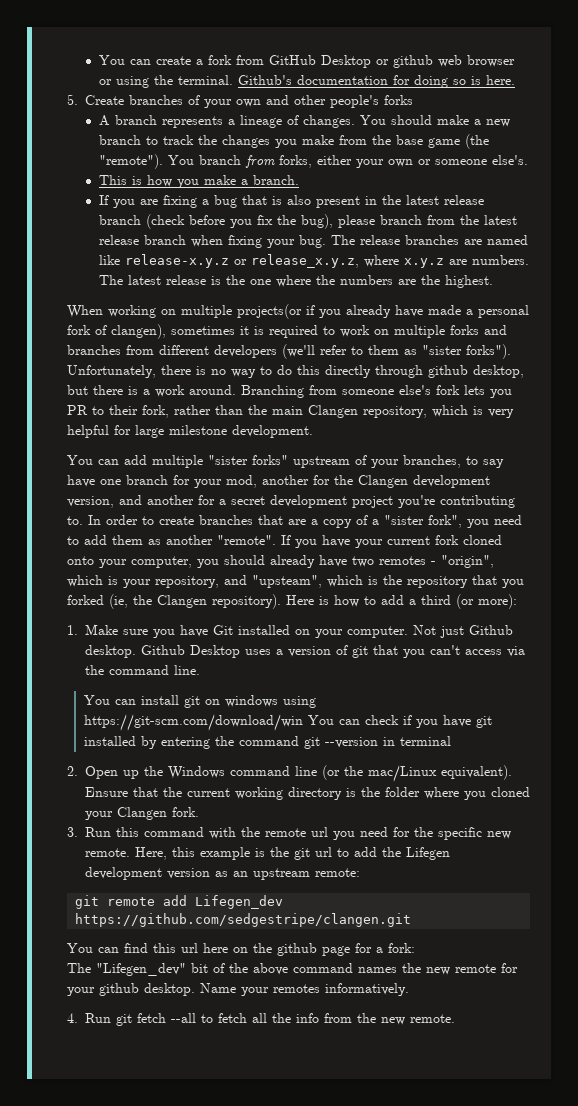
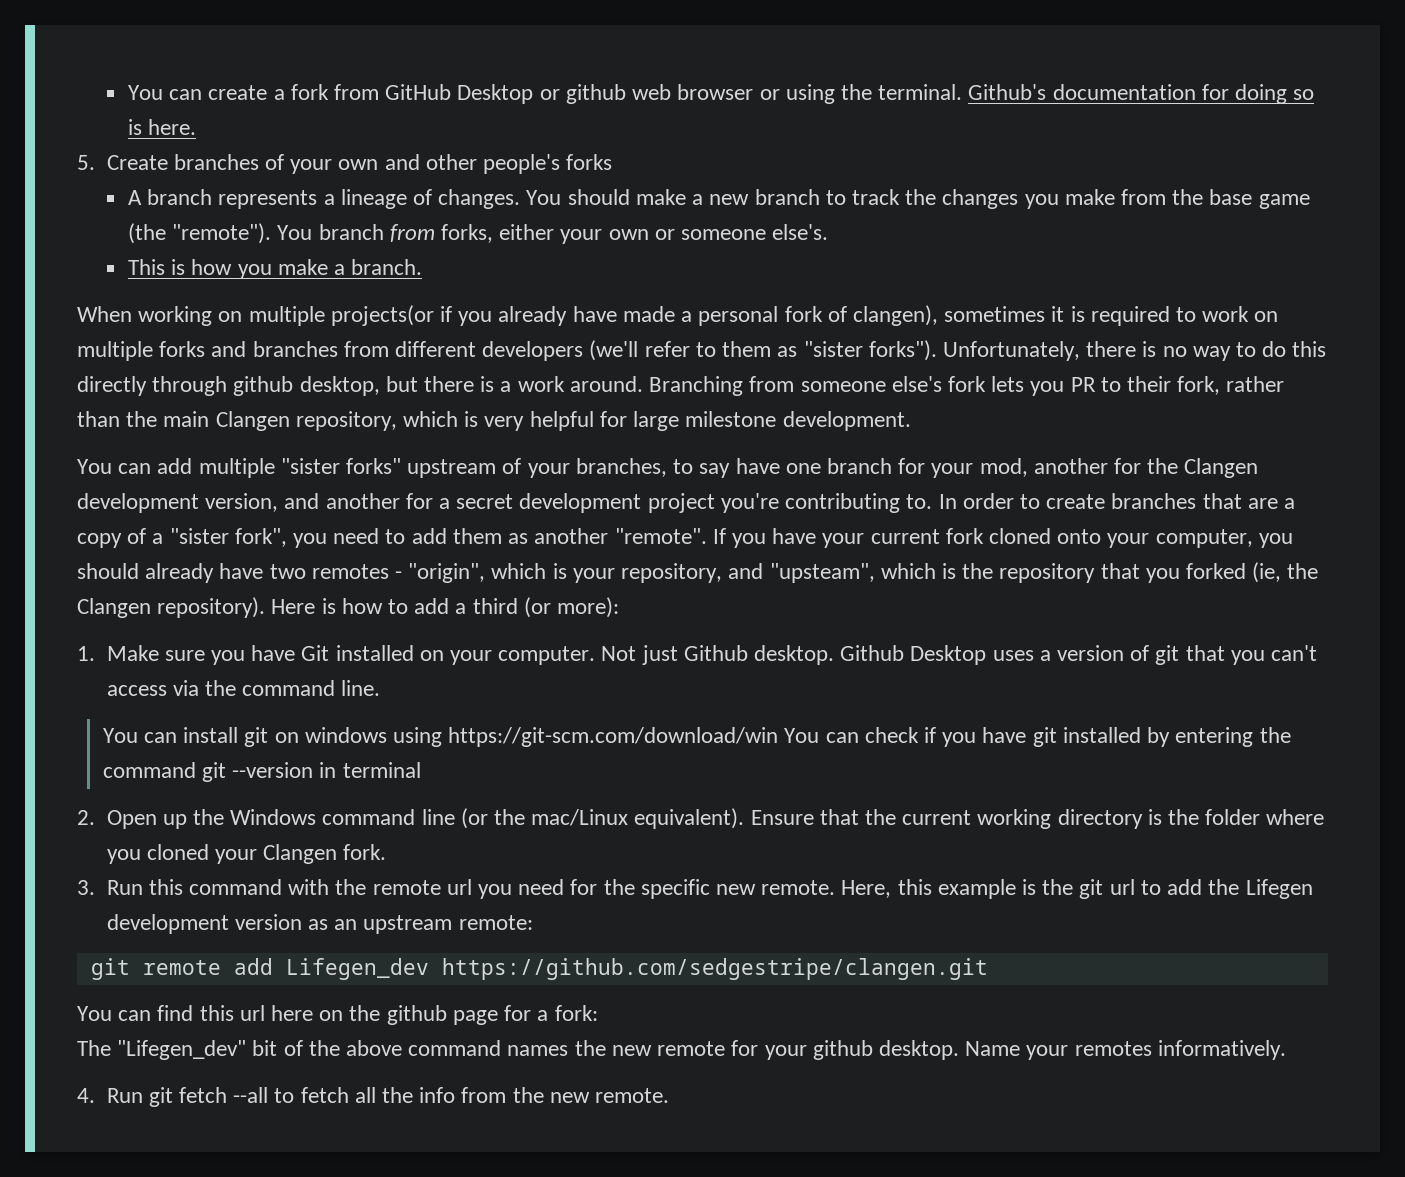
- If you are fixing a bug that is also present in the latest release branch (check before you fix the bug), please branch from the latest release branch when fixing your bug. The release branches are named like release-x.y.z or release_x.y.z, where x.y.z are numbers. The latest release is the one where the numbers are the highest.

